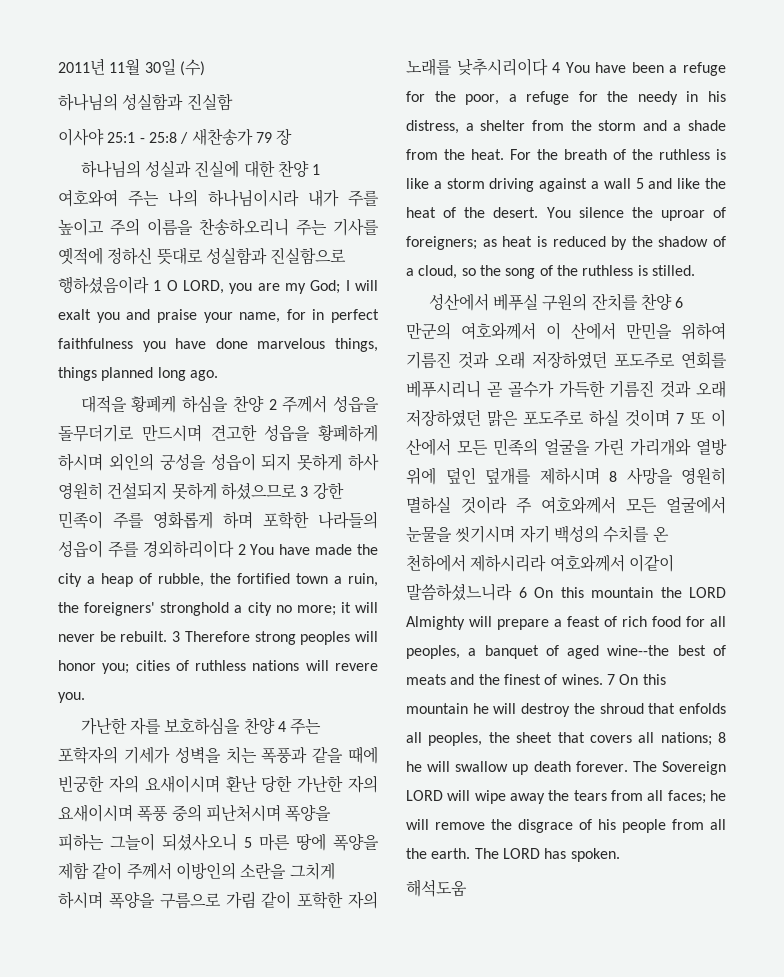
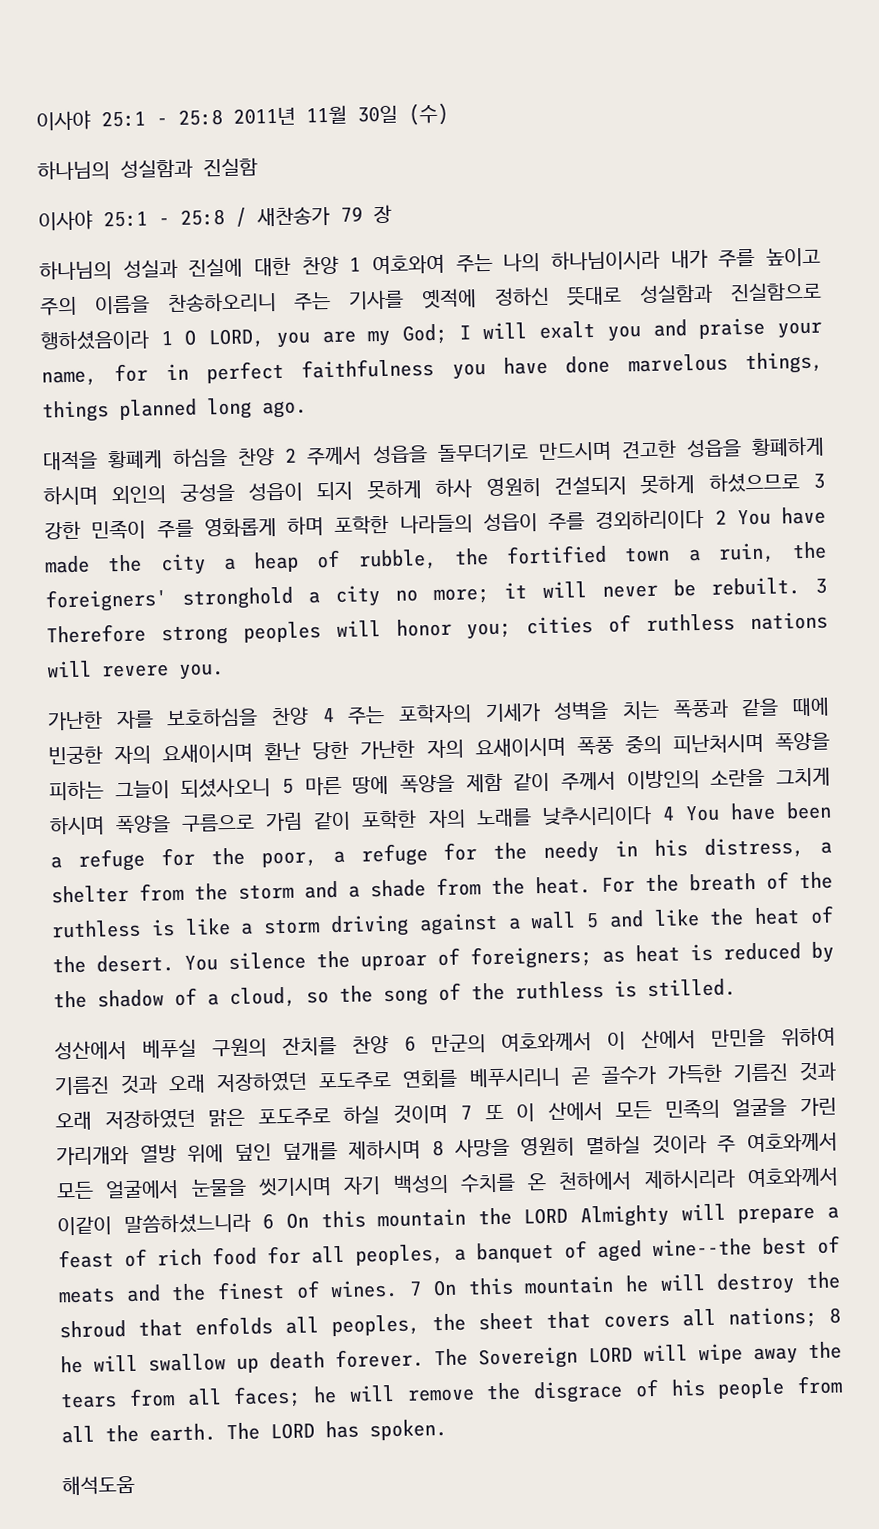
- 2011년 11월 30일 (수)
+ 이사야 25:1 - 25:8 2011년 11월 30일 (수)

